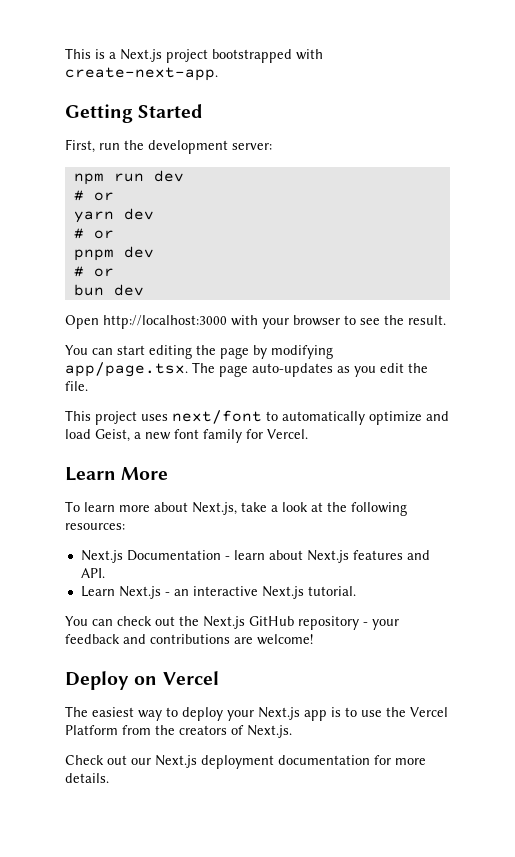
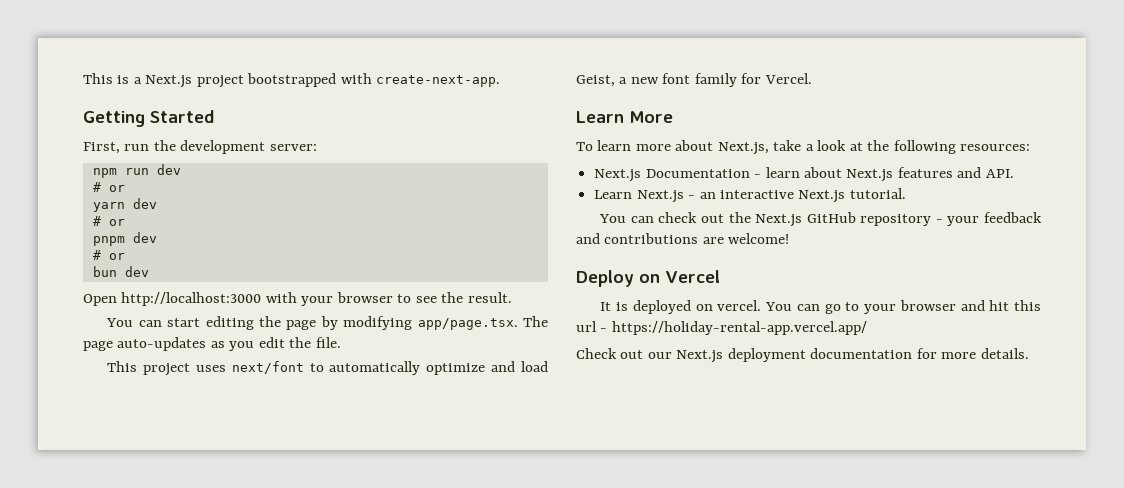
- The easiest way to deploy your Next.js app is to use the Vercel Platform from the creators of Next.js.
+ It is deployed on vercel. You can go to your browser and hit this url - https://holiday-rental-app.vercel.app/

